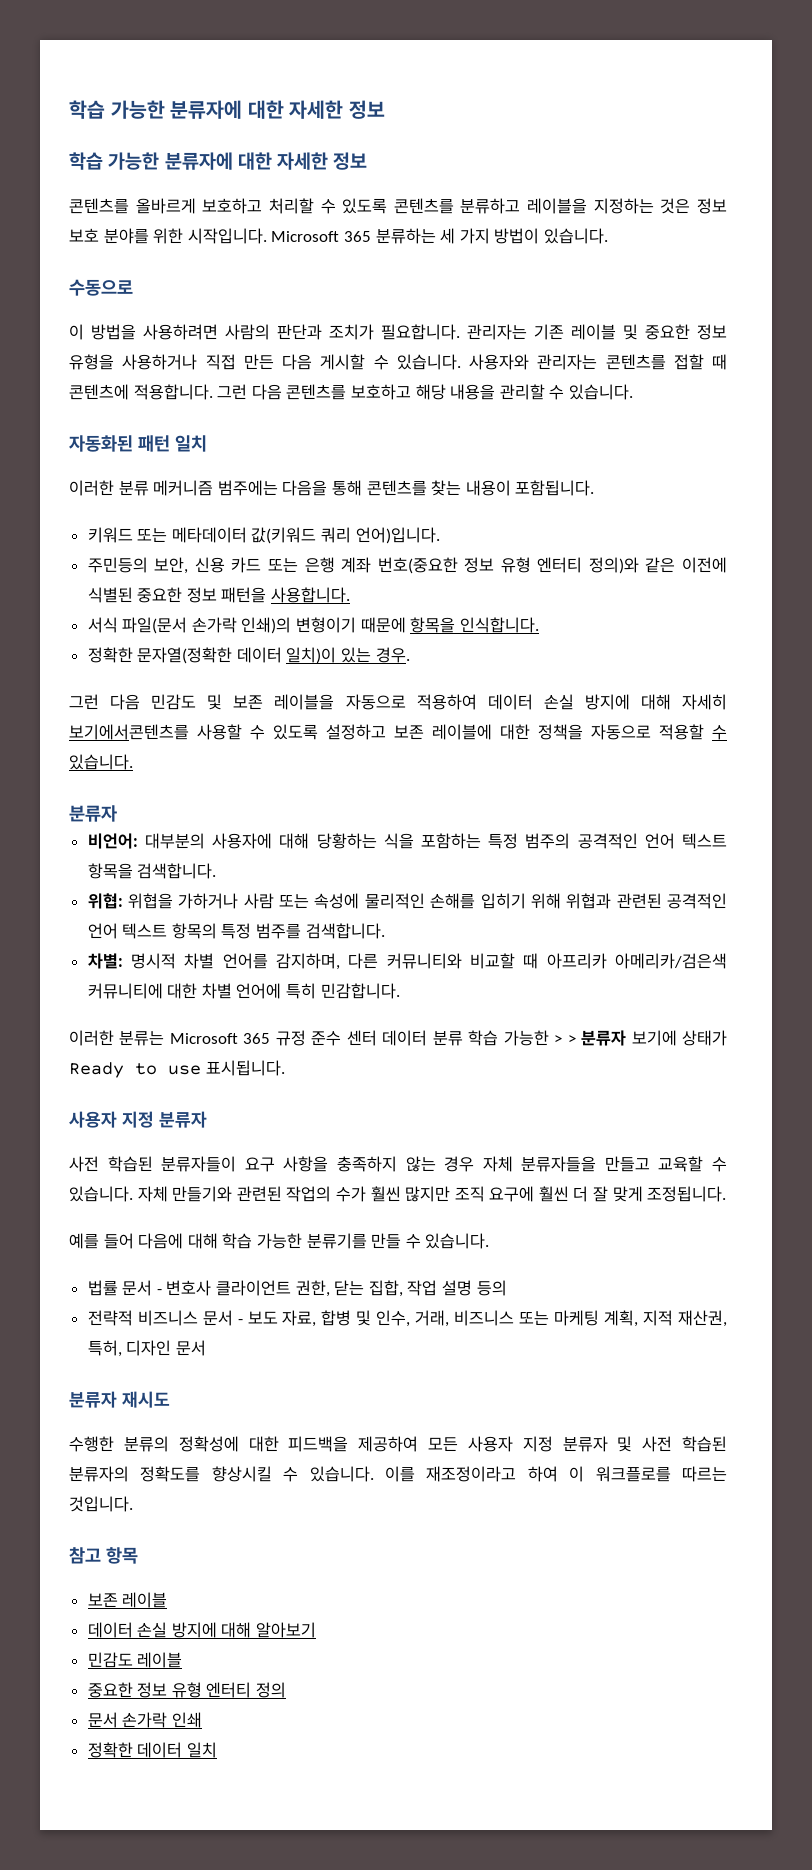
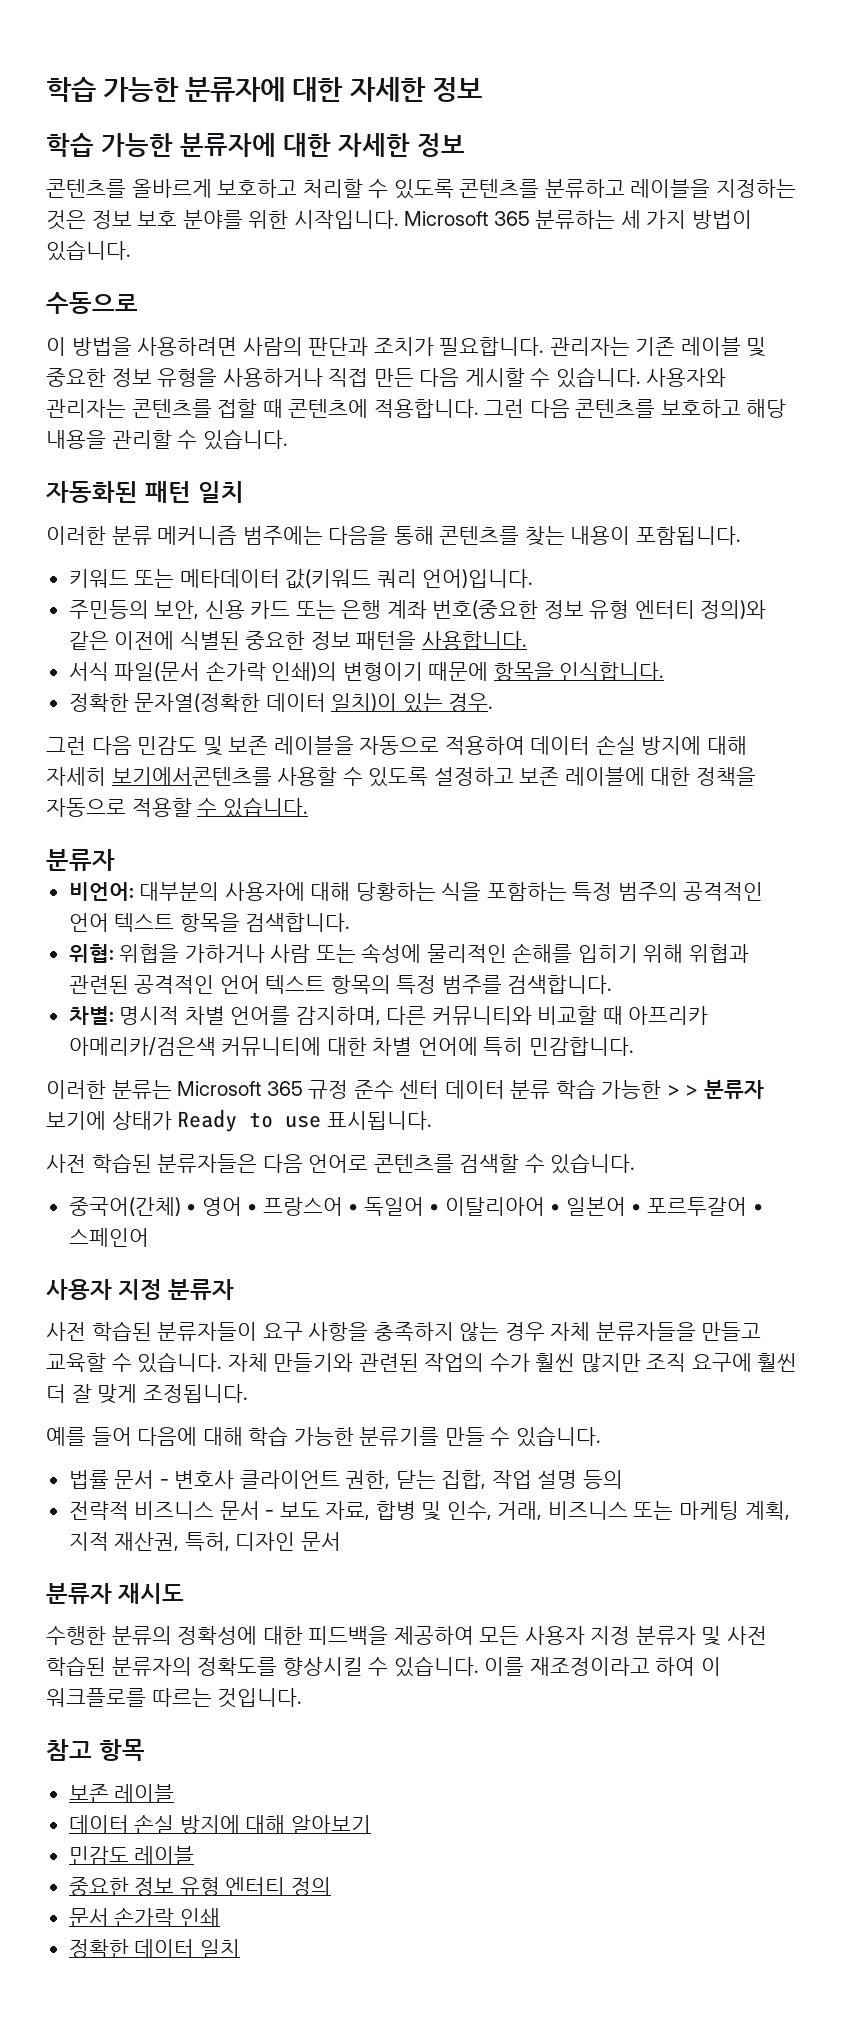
+ 사전 학습된 분류자들은 다음 언어로 콘텐츠를 검색할 수 있습니다.
+ 중국어(간체) • 영어 • 프랑스어 • 독일어 • 이탈리아어 • 일본어 • 포르투갈어 • 스페인어

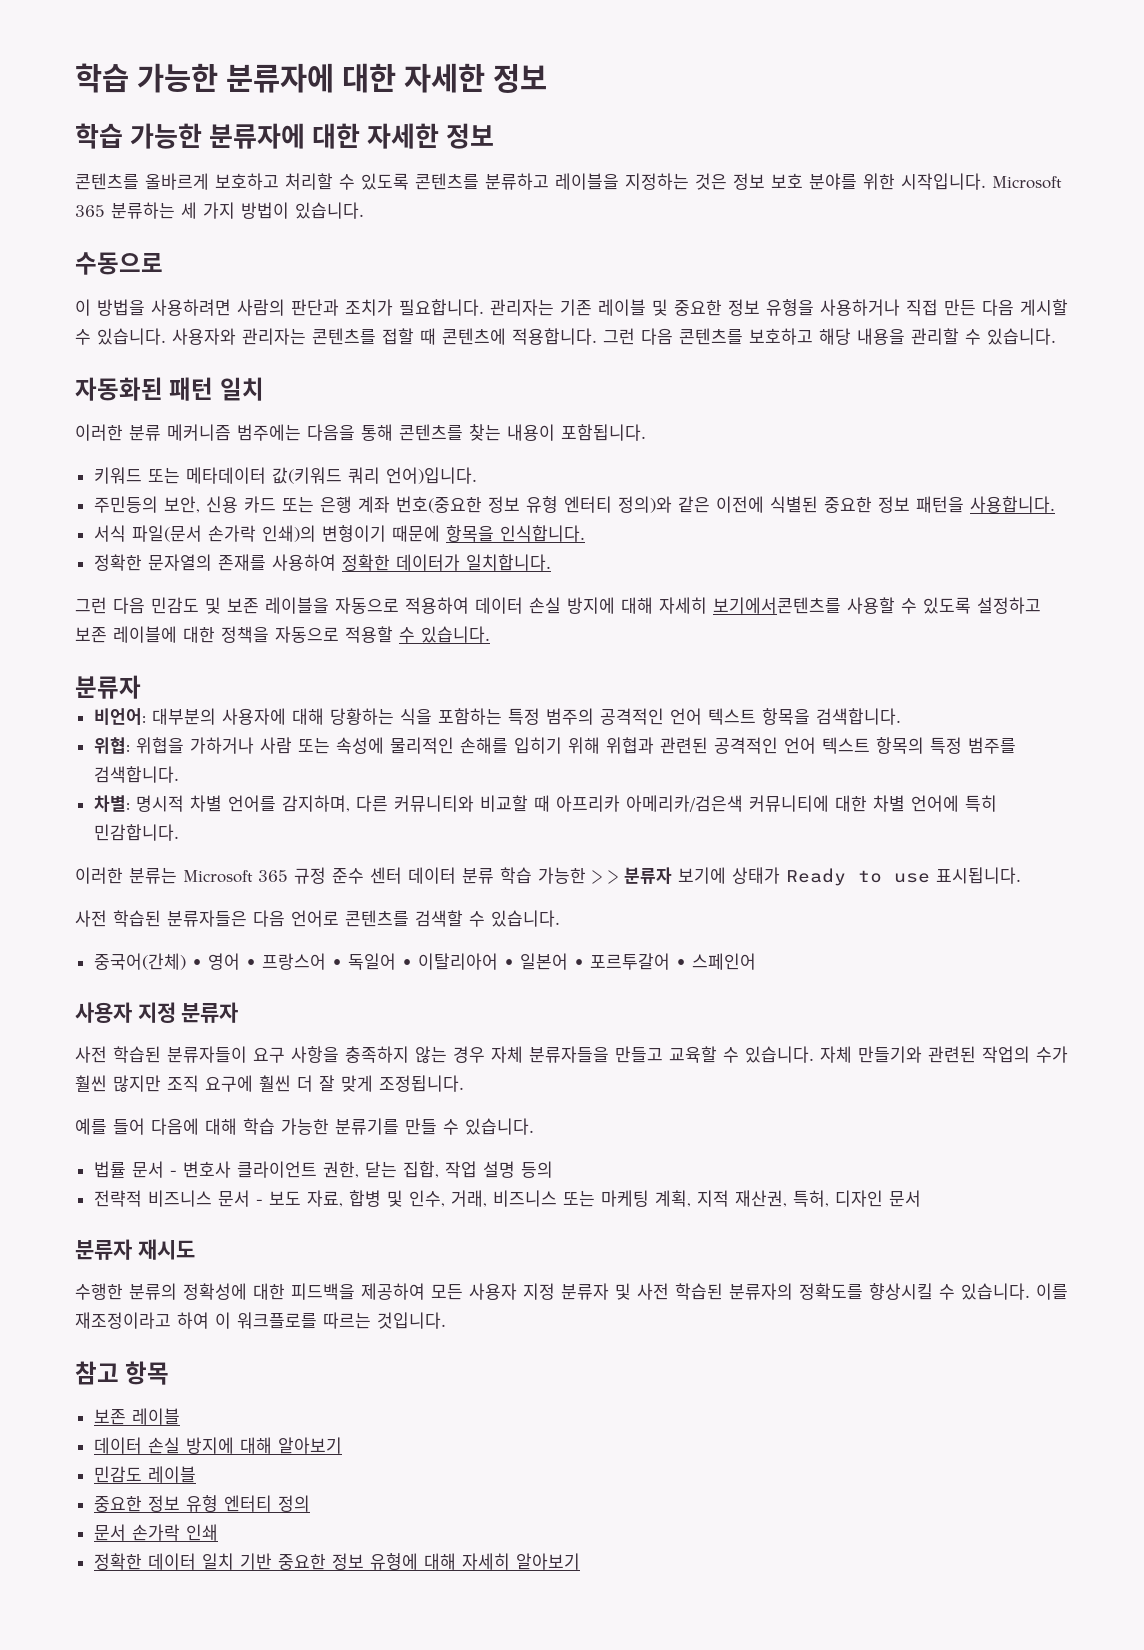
- 정확한 문자열(정확한 데이터 일치)이 있는 경우.
+ 정확한 문자열의 존재를 사용하여 정확한 데이터가 일치합니다.
- 정확한 데이터 일치
+ 정확한 데이터 일치 기반 중요한 정보 유형에 대해 자세히 알아보기

